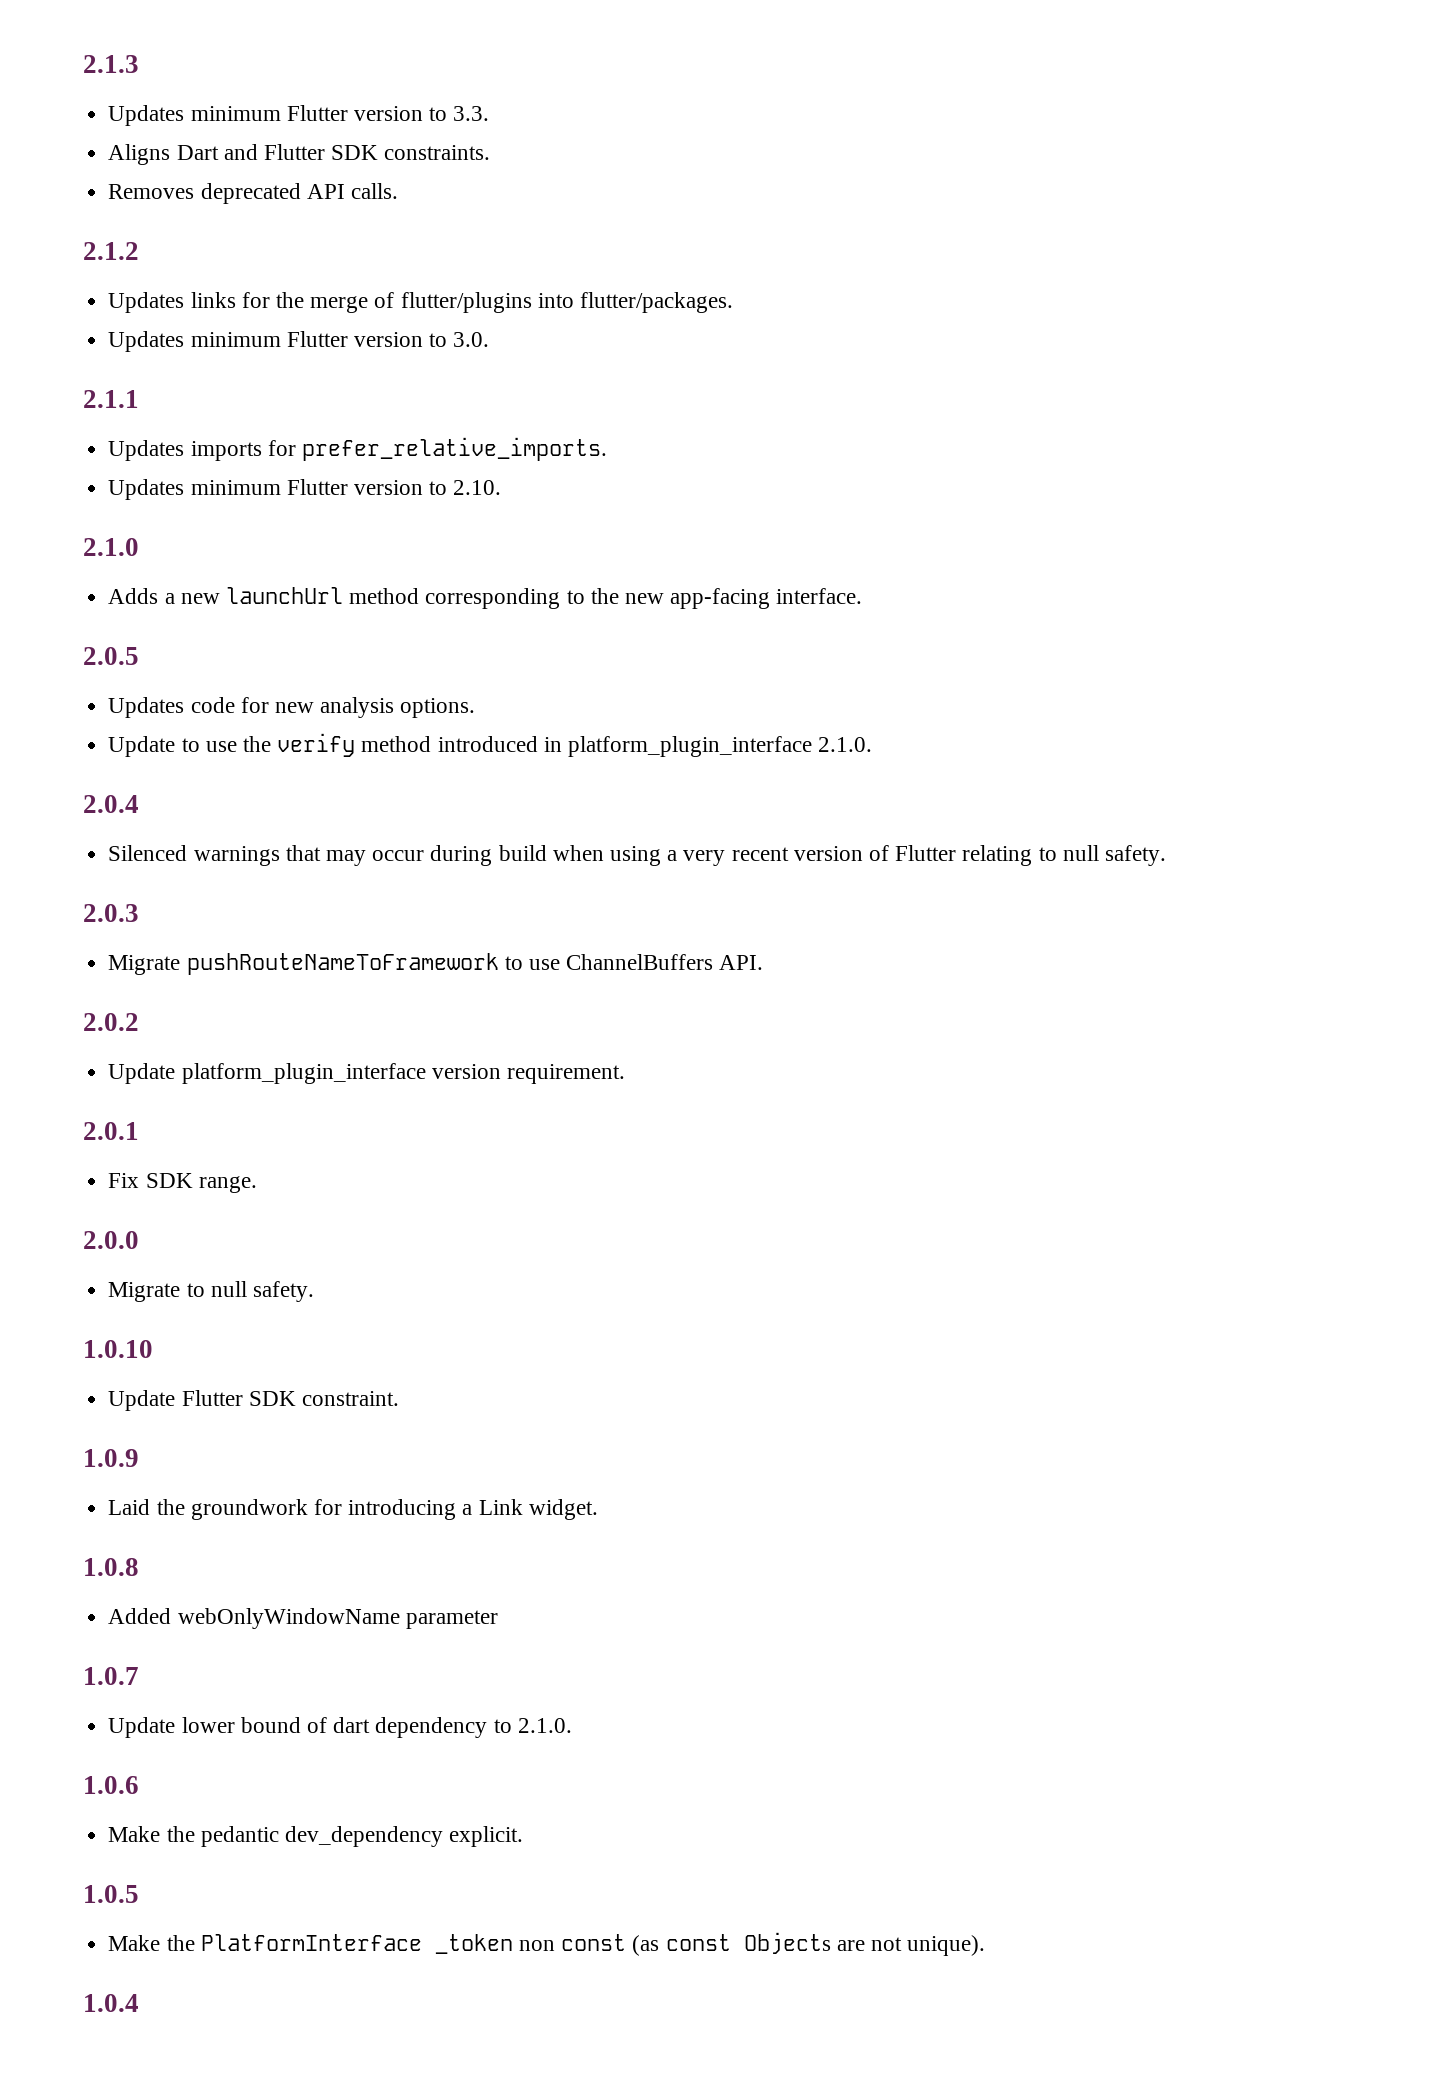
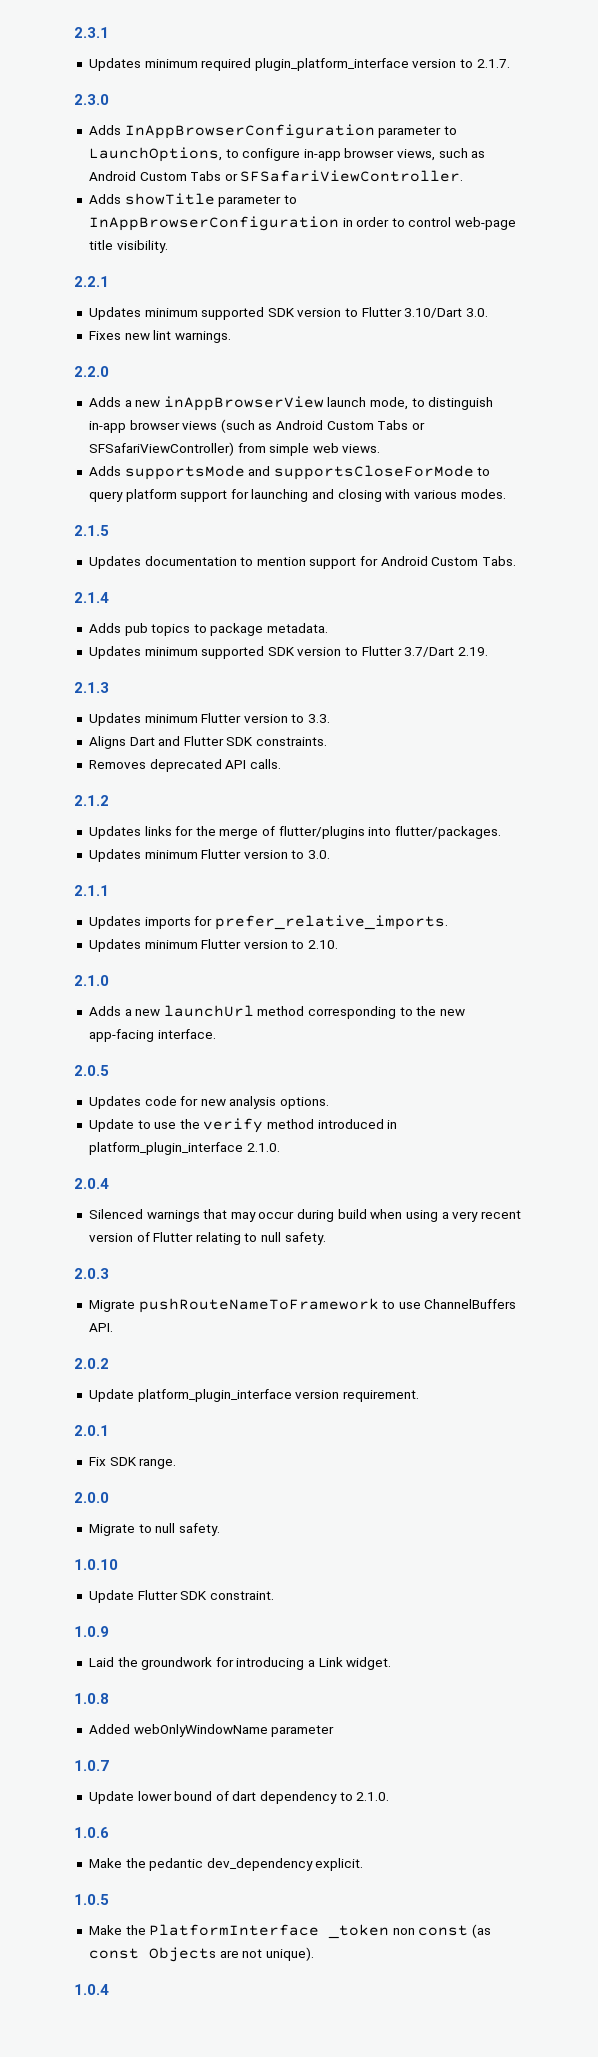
+ 2.3.1
+ Updates minimum required plugin_platform_interface version to 2.1.7.
+ 2.3.0
+ Adds InAppBrowserConfiguration parameter to LaunchOptions, to configure in-app browser views, such as Android Custom Tabs or SFSafariViewController.
+ Adds showTitle parameter to InAppBrowserConfiguration in order to control web-page title visibility.
+ 2.2.1
+ Updates minimum supported SDK version to Flutter 3.10/Dart 3.0.
+ Fixes new lint warnings.
+ 2.2.0
+ Adds a new inAppBrowserView launch mode, to distinguish in-app browser views (such as Android Custom Tabs or SFSafariViewController) from simple web views.
+ Adds supportsMode and supportsCloseForMode to query platform support for launching and closing with various modes.
+ 2.1.5
+ Updates documentation to mention support for Android Custom Tabs.
+ 2.1.4
+ Adds pub topics to package metadata.
+ Updates minimum supported SDK version to Flutter 3.7/Dart 2.19.

